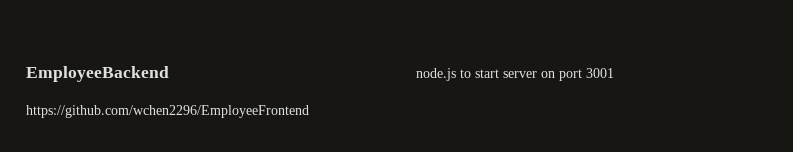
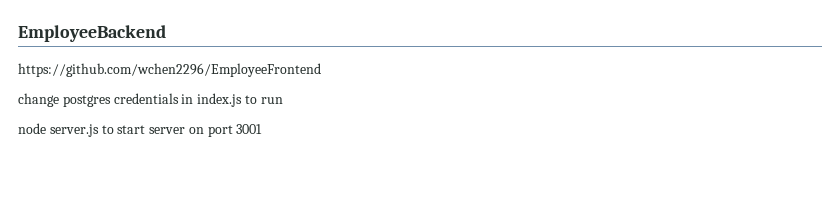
- node.js to start server on port 3001
+ change postgres credentials in index.js to run
+ node server.js to start server on port 3001

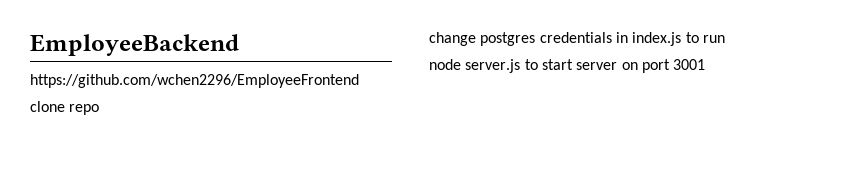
+ clone repo

